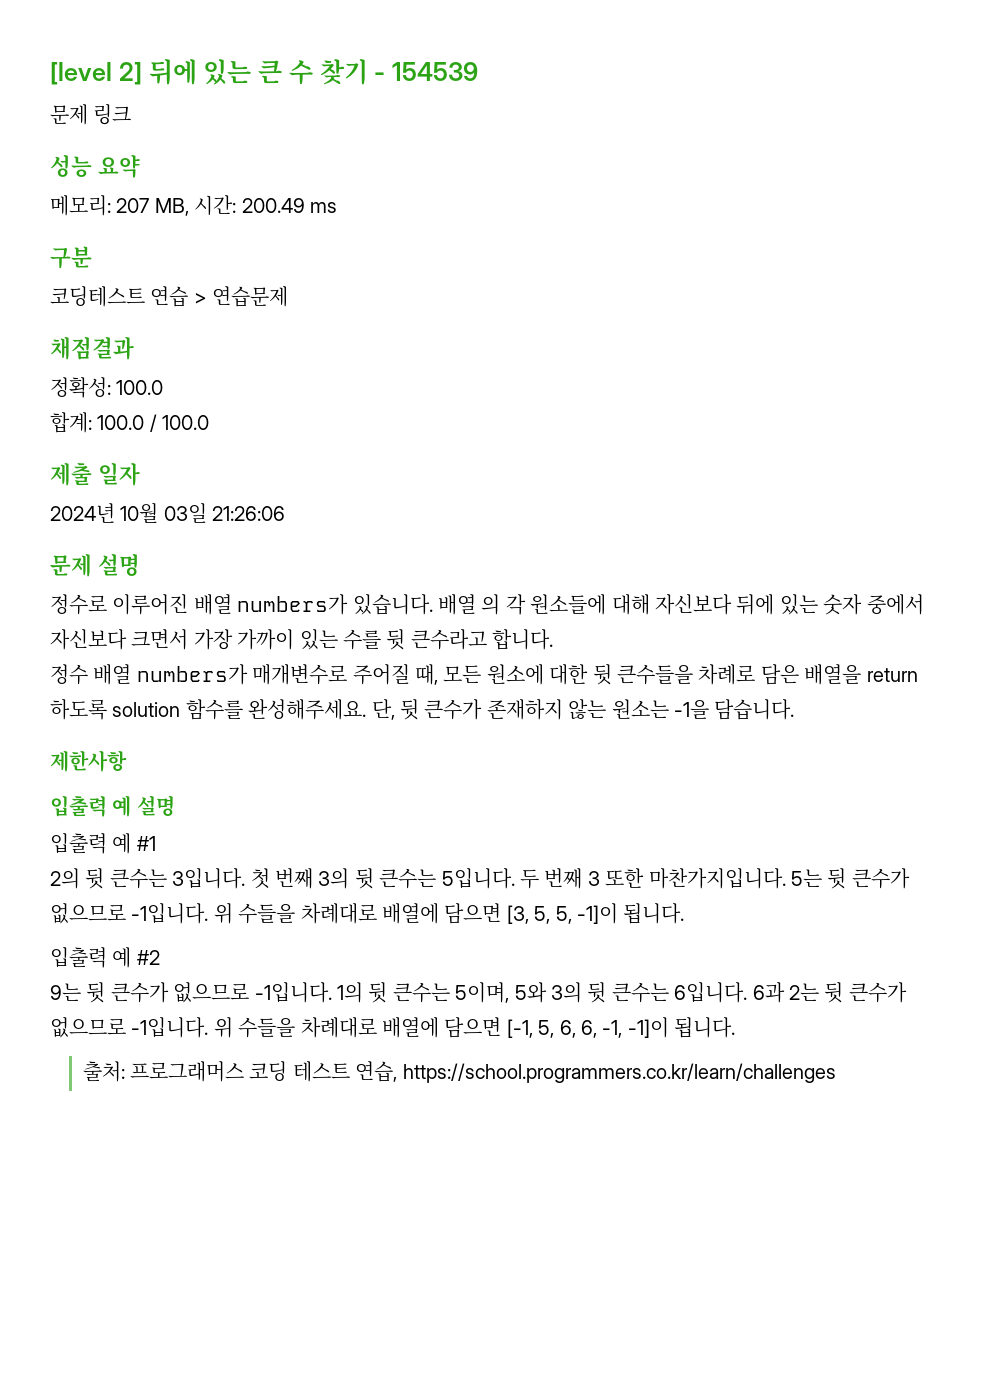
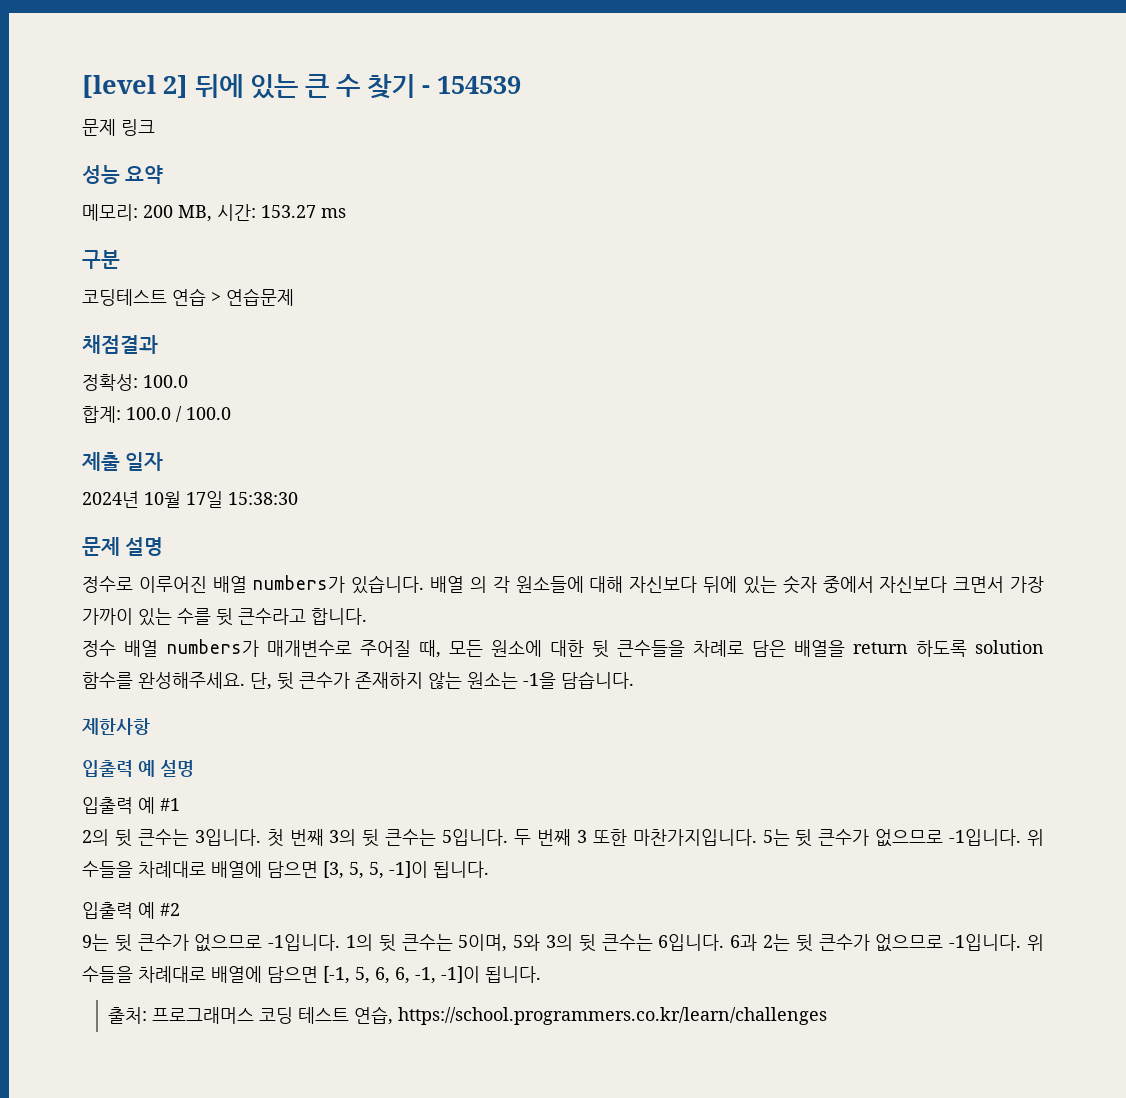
- 메모리: 207 MB, 시간: 200.49 ms
+ 메모리: 200 MB, 시간: 153.27 ms
- 2024년 10월 03일 21:26:06
+ 2024년 10월 17일 15:38:30

